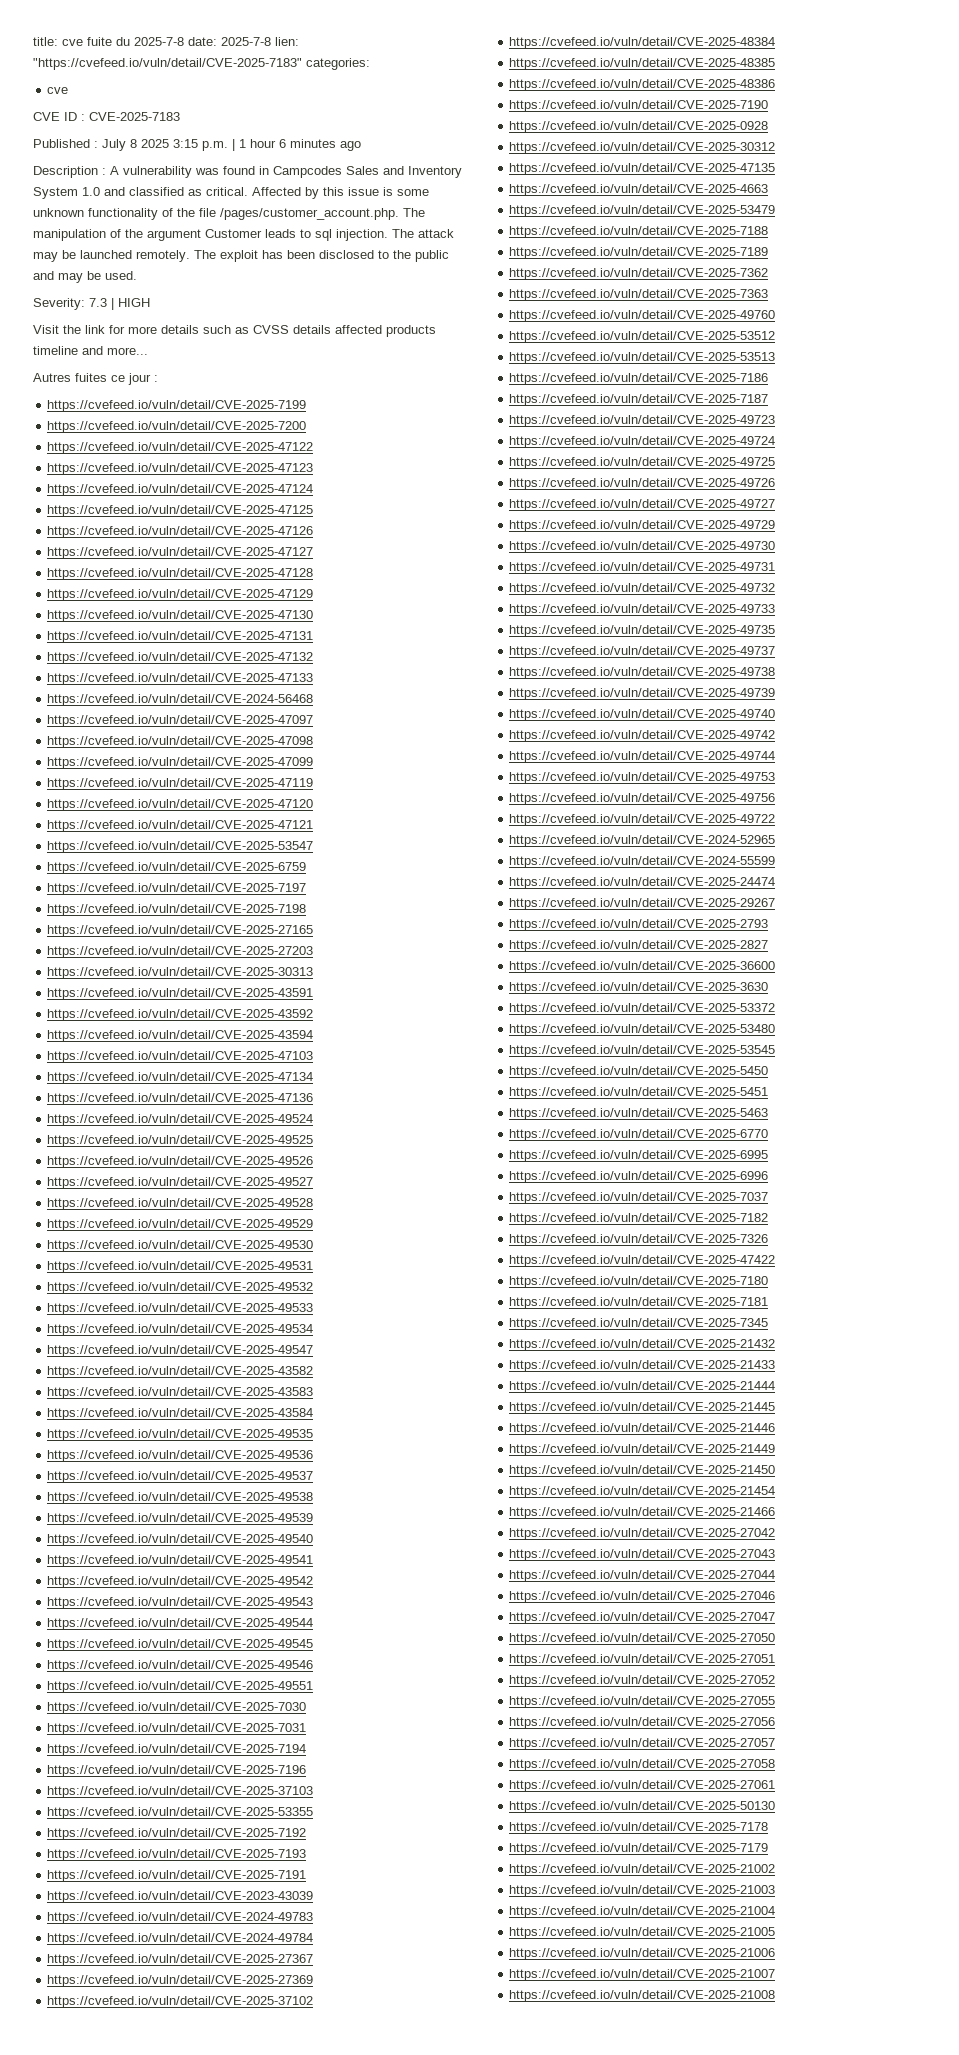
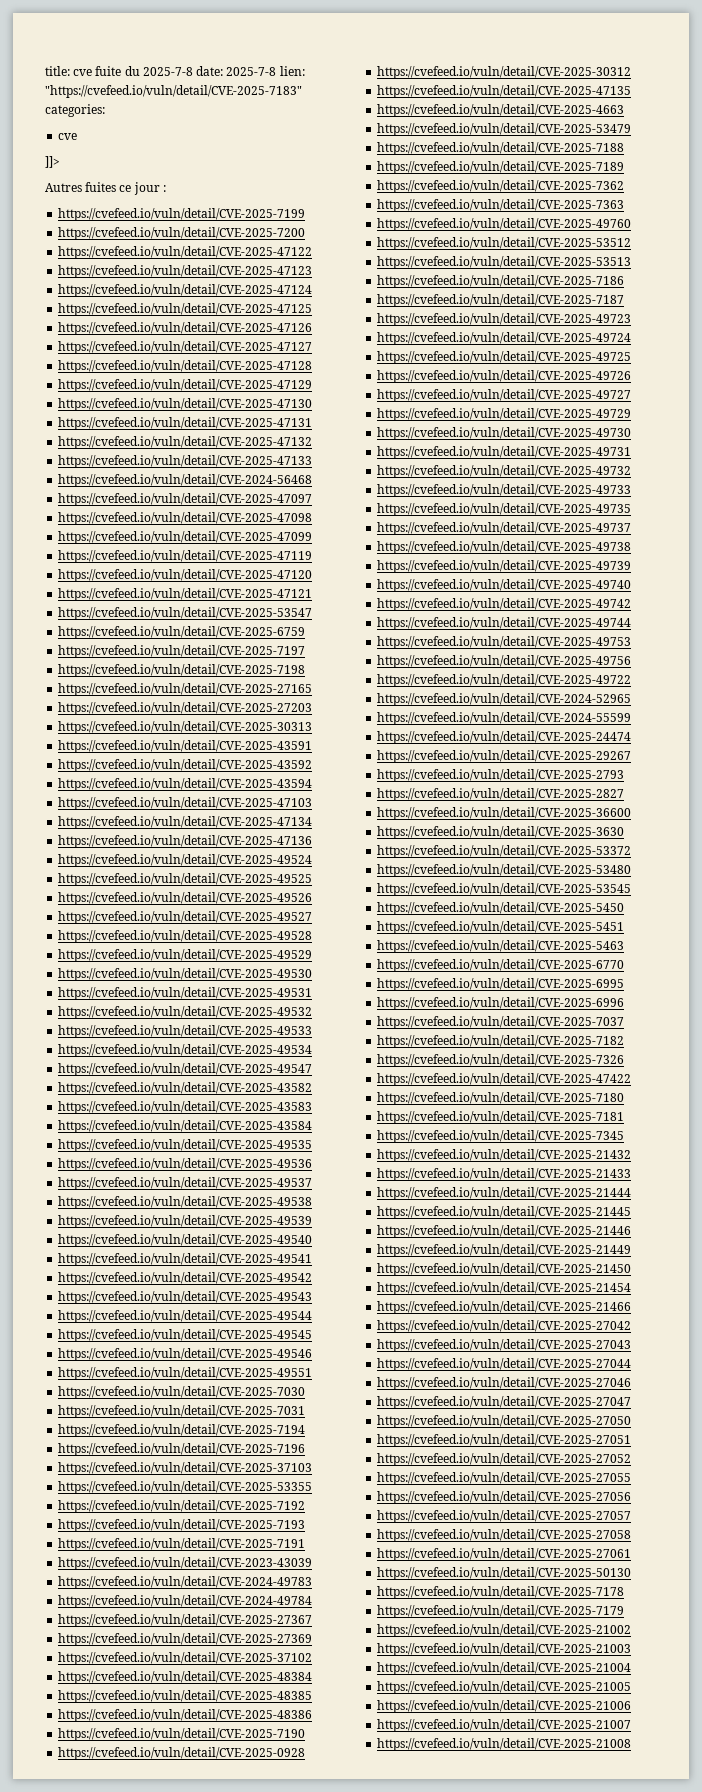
- CVE ID : CVE-2025-7183
- Published : July 8 2025 3:15 p.m. | 1 hour 6 minutes ago
- Description : A vulnerability was found in Campcodes Sales and Inventory System 1.0 and classified as critical. Affected by this issue is some unknown functionality of the file /pages/customer_account.php. The manipulation of the argument Customer leads to sql injection. The attack may be launched remotely. The exploit has been disclosed to the public and may be used.
- Severity: 7.3 | HIGH
- Visit the link for more details such as CVSS details affected products timeline and more...
+ ]]>

